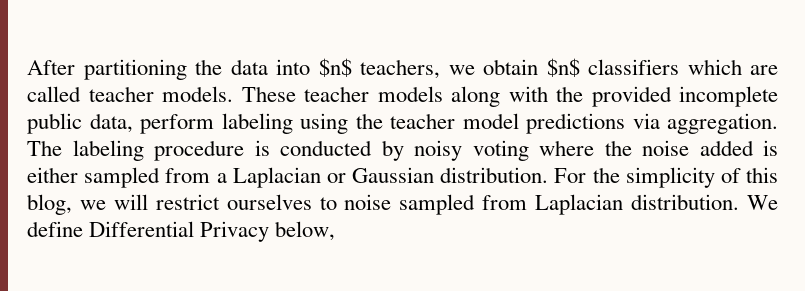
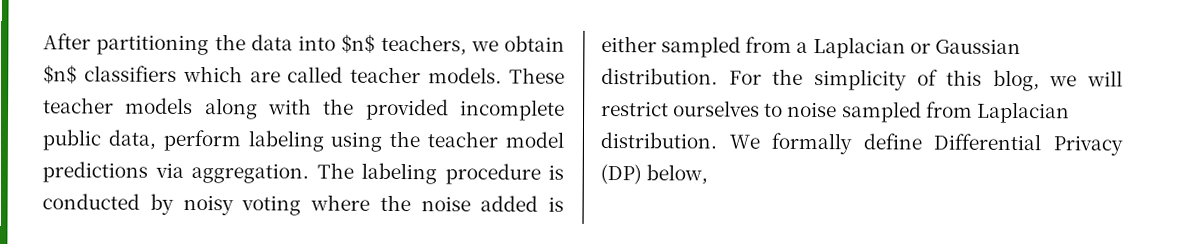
- We define Differential Privacy below,
+ We formally define Differential Privacy (DP) below,

